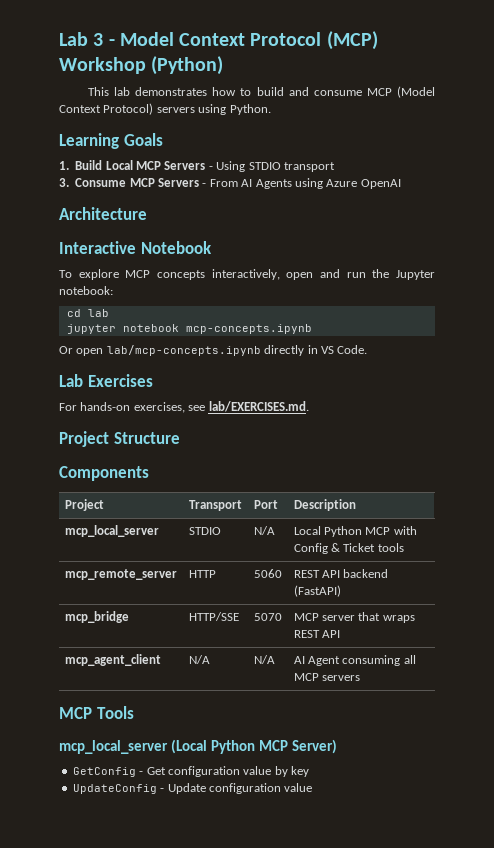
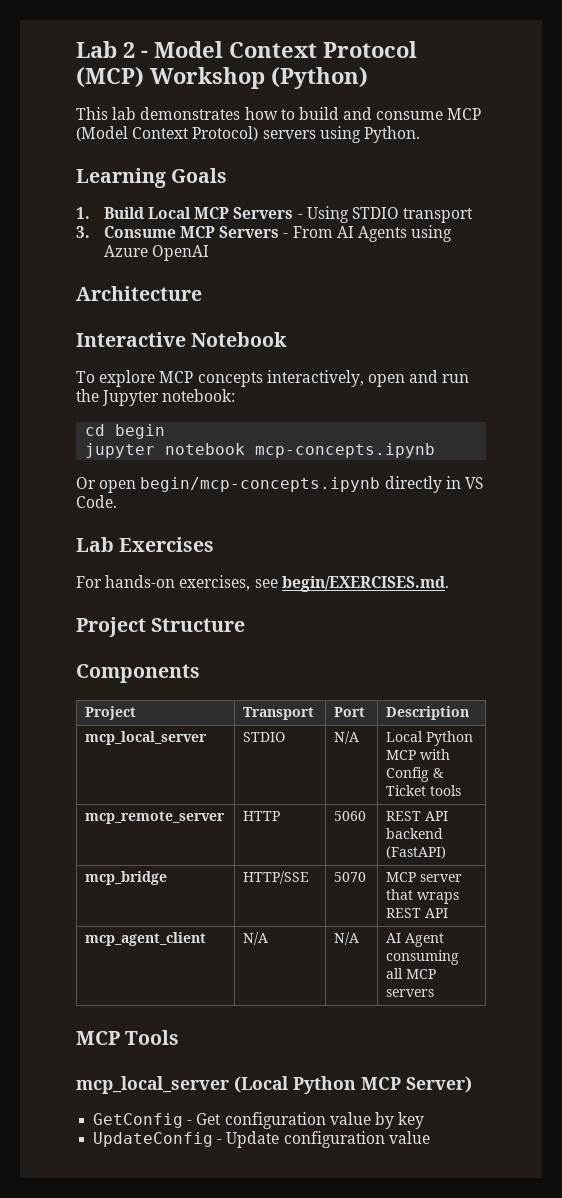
- Lab 3 - Model Context Protocol (MCP) Workshop (Python)
+ Lab 2 - Model Context Protocol (MCP) Workshop (Python)
- cd lab
+ cd begin
- Or open lab/mcp-concepts.ipynb directly in VS Code.
+ Or open begin/mcp-concepts.ipynb directly in VS Code.
- For hands-on exercises, see lab/EXERCISES.md.
+ For hands-on exercises, see begin/EXERCISES.md.

